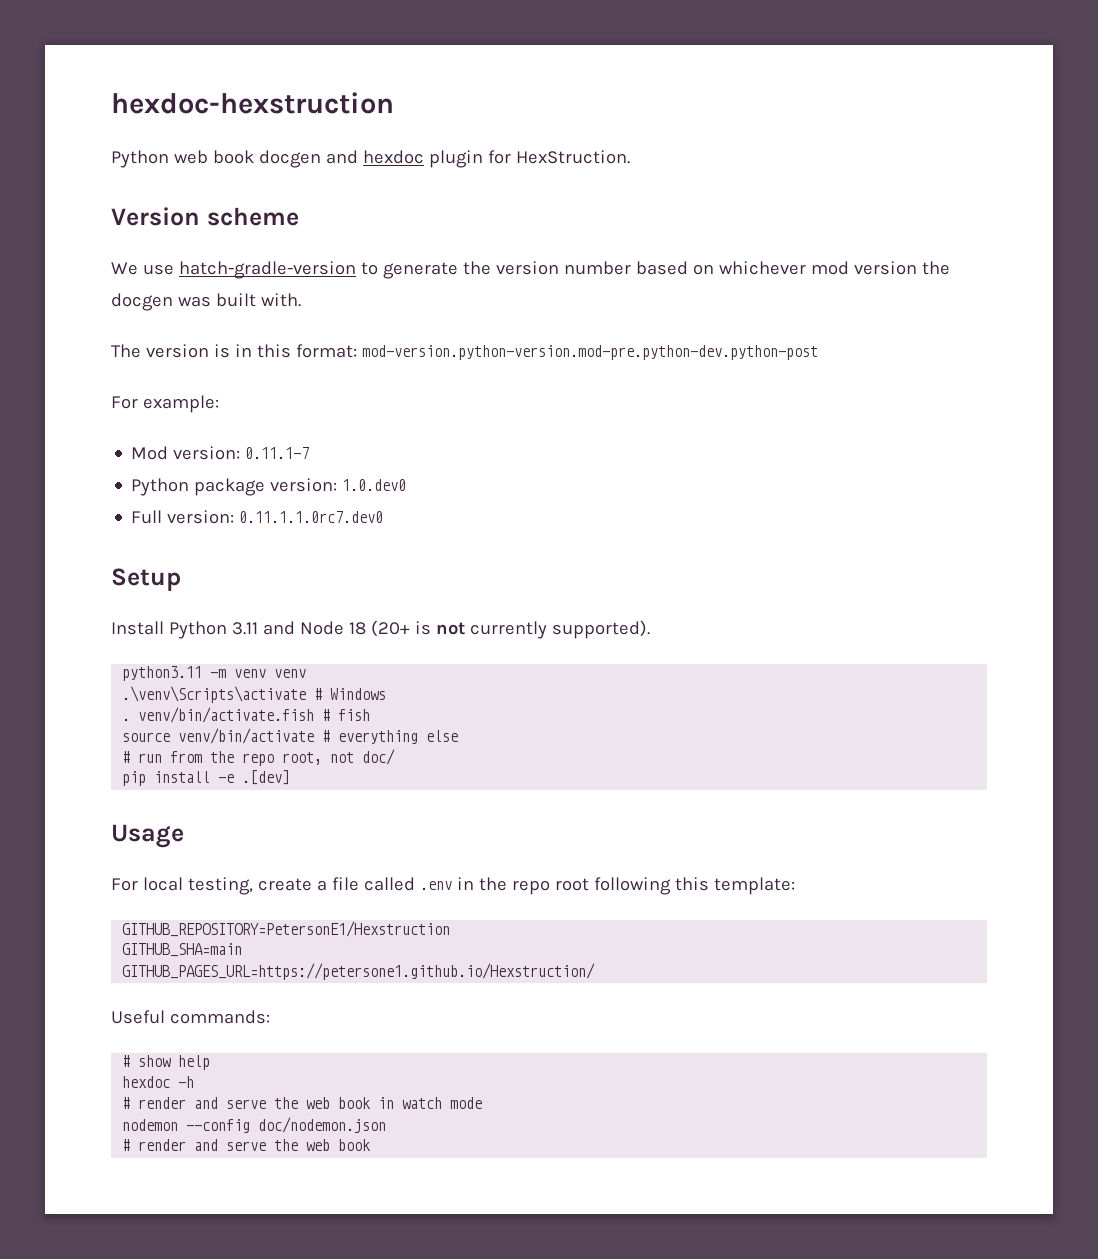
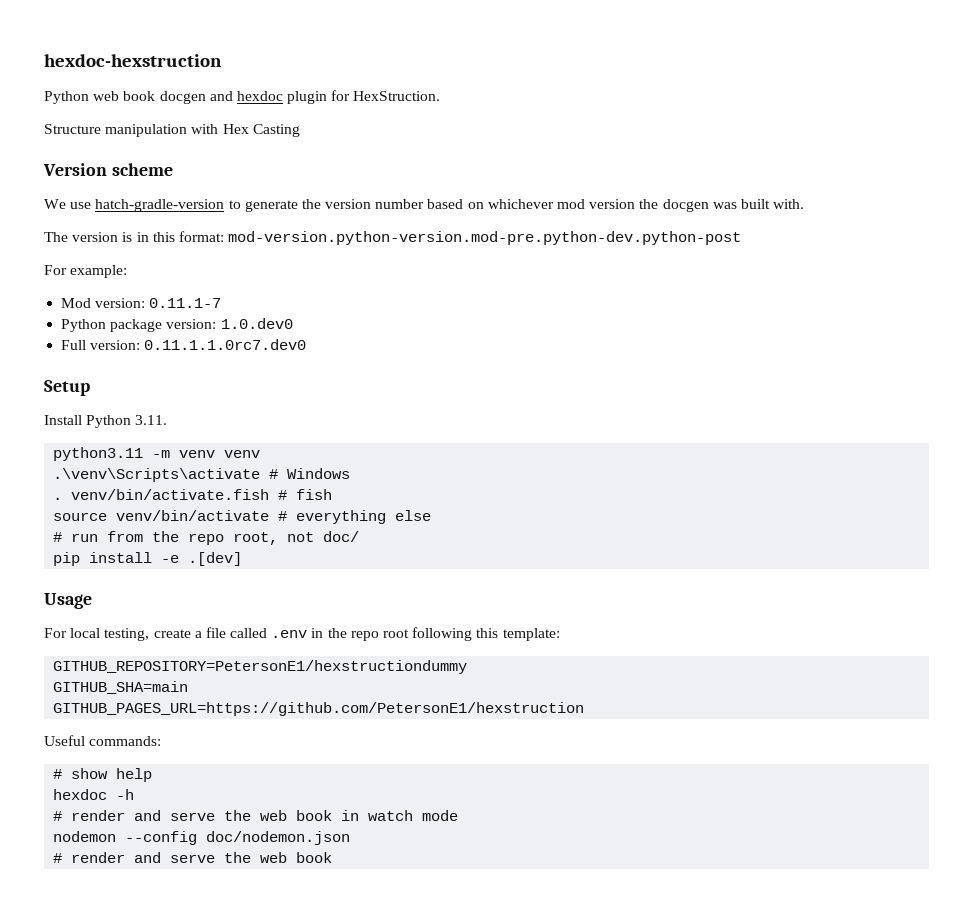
+ Structure manipulation with Hex Casting
- Install Python 3.11 and Node 18 (20+ is not currently supported).
+ Install Python 3.11.
- GITHUB_REPOSITORY=PetersonE1/Hexstruction
+ GITHUB_REPOSITORY=PetersonE1/hexstructiondummy
- GITHUB_PAGES_URL=https://petersone1.github.io/Hexstruction/
+ GITHUB_PAGES_URL=https://github.com/PetersonE1/hexstruction

